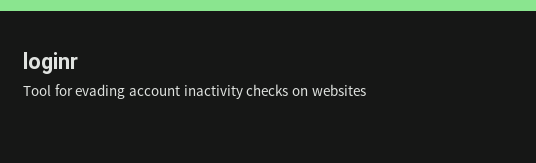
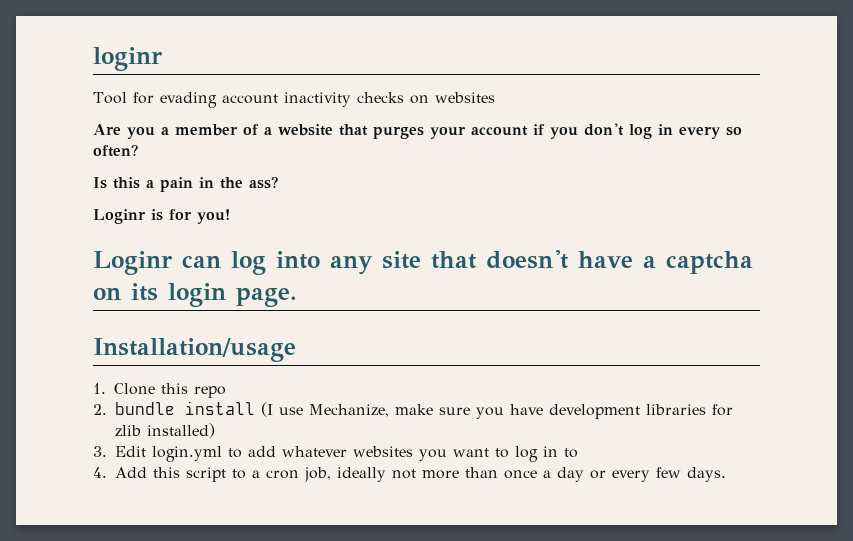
+ Are you a member of a website that purges your account if you don't log in every so often?
+ Is this a pain in the ass?
+ Loginr is for you!
+ Loginr can log into any site that doesn't have a captcha on its login page.
+ Installation/usage
+ 1. Clone this repo
+ 2. bundle install (I use Mechanize, make sure you have development libraries for zlib installed)
+ 3. Edit login.yml to add whatever websites you want to log in to
+ 4. Add this script to a cron job, ideally not more than once a day or every few days.

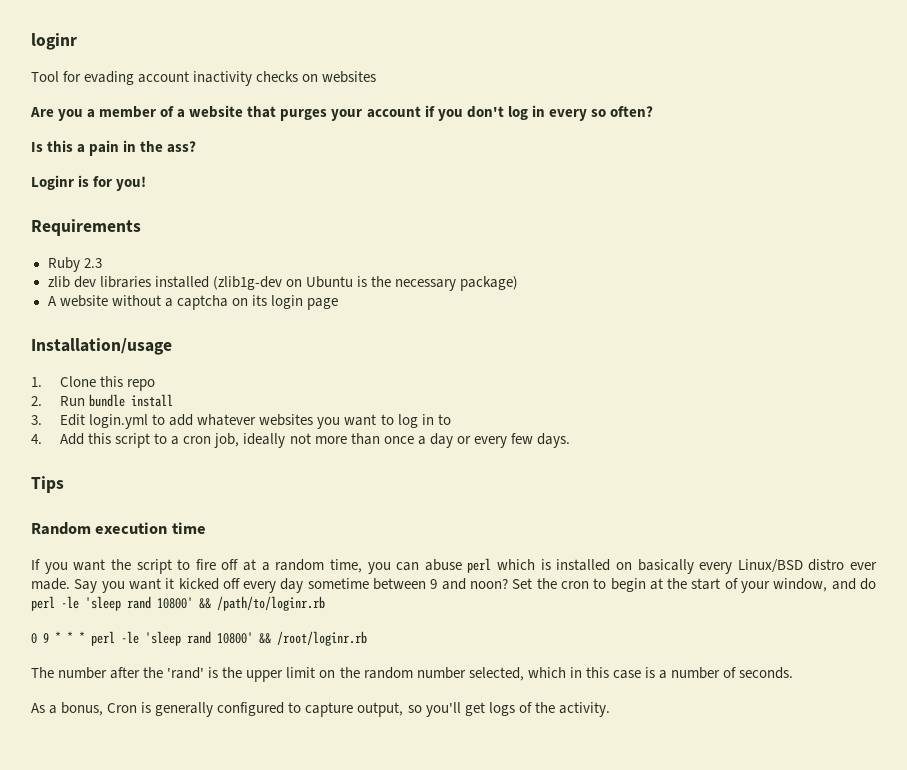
- Loginr can log into any site that doesn't have a captcha on its login page.
+ Requirements
+ Ruby 2.3
+ zlib dev libraries installed (zlib1g-dev on Ubuntu is the necessary package)
+ A website without a captcha on its login page
- 2. bundle install (I use Mechanize, make sure you have development libraries for zlib installed)
+ 2. Run bundle install
+ Tips
+ Random execution time
+ If you want the script to fire off at a random time, you can abuse perl which is installed on basically every Linux/BSD distro ever made. Say you want it kicked off every day sometime between 9 and noon? Set the cron to begin at the start of your window, and do perl -le 'sleep rand 10800' && /path/to/loginr.rb
+ 0 9 * * * perl -le 'sleep rand 10800' && /root/loginr.rb
+ The number after the 'rand' is the upper limit on the random number selected, which in this case is a number of seconds.
+ As a bonus, Cron is generally configured to capture output, so you'll get logs of the activity.

